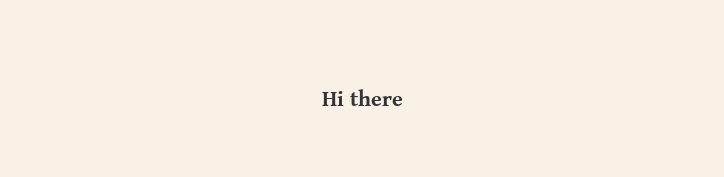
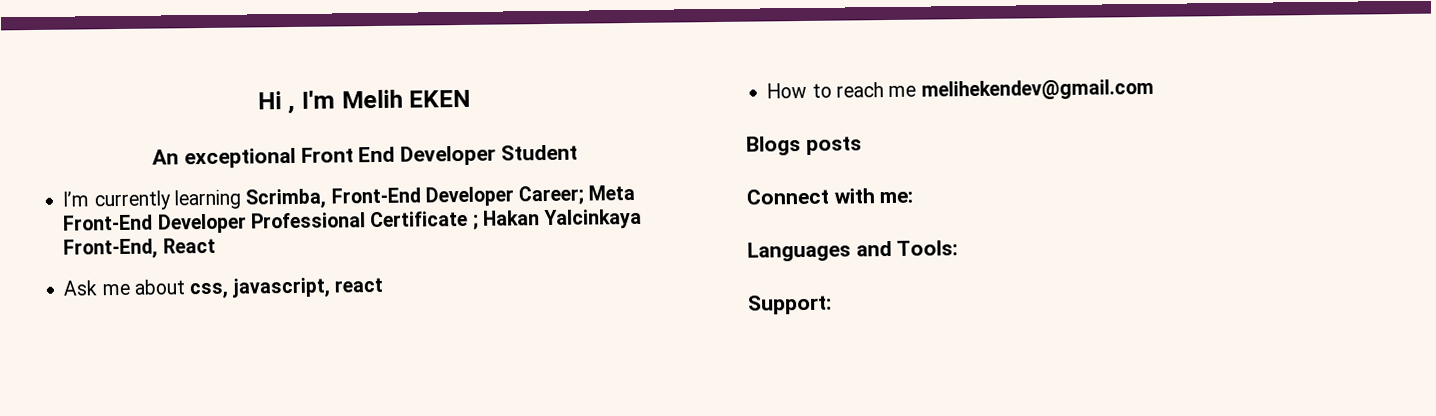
- Hi there
+ Hi , I'm Melih EKEN
+ An exceptional Front End Developer Student
+ I’m currently learning Scrimba, Front-End Developer Career; Meta Front-End Developer Professional Certificate ; Hakan Yalcinkaya Front-End, React
+ Ask me about css, javascript, react
+ How to reach me melihekendev@gmail.com
+ Blogs posts
+ Connect with me:
+ Languages and Tools:
+ Support:

